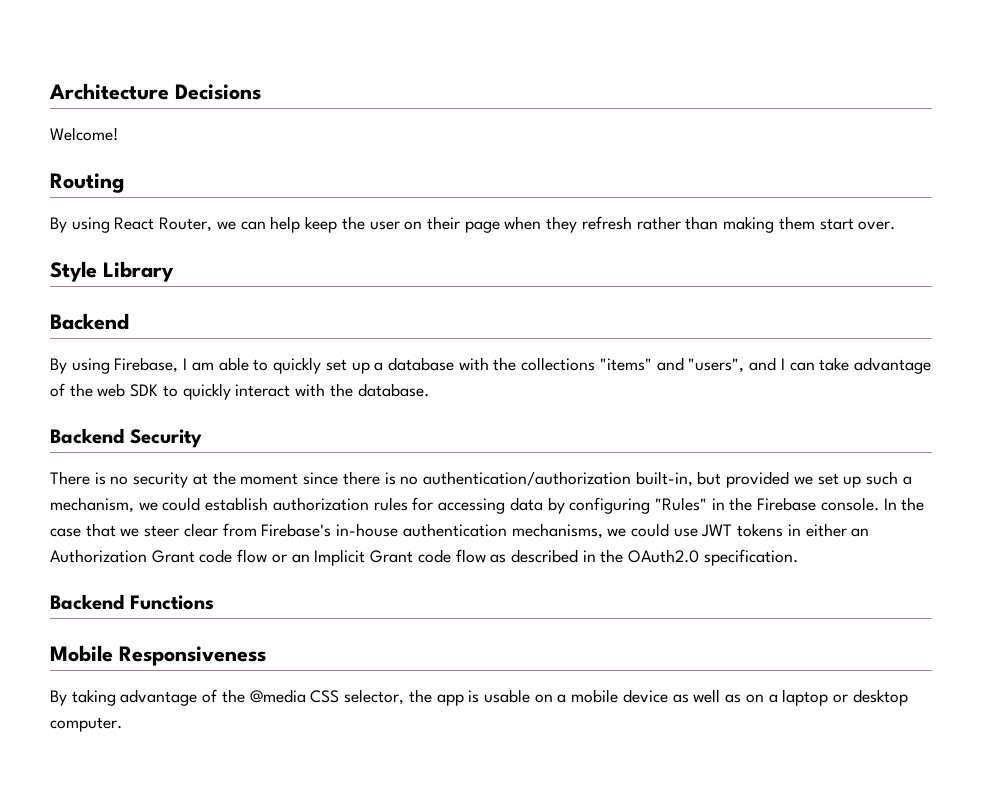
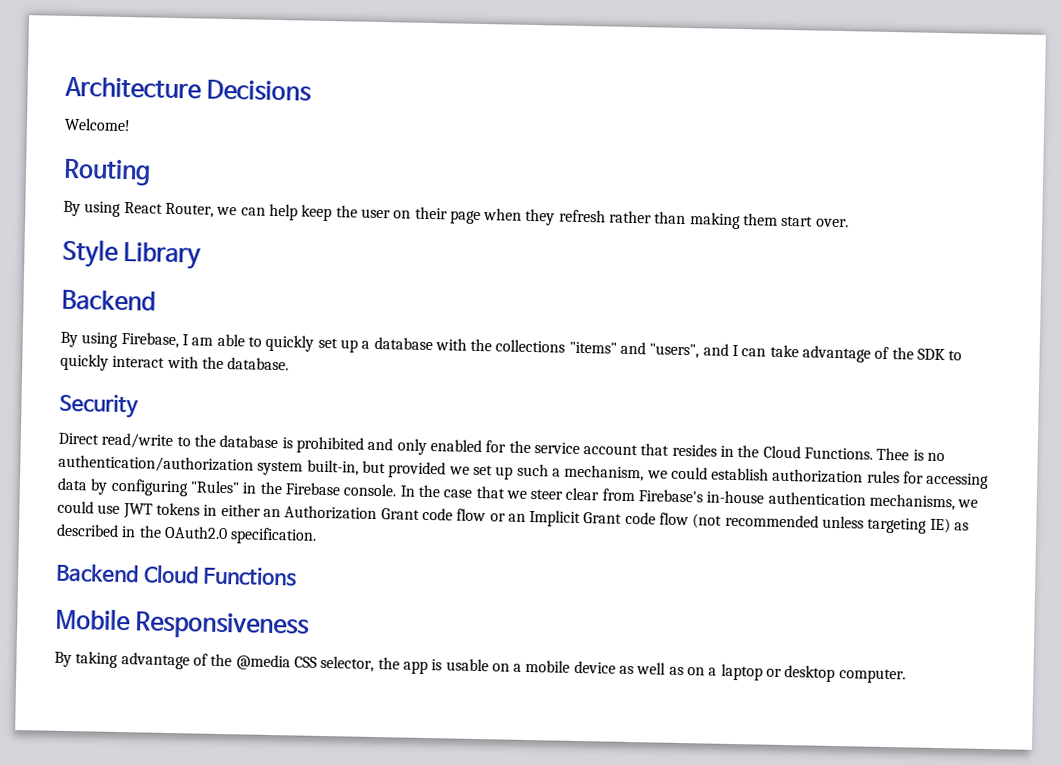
- By using Firebase, I am able to quickly set up a database with the collections "items" and "users", and I can take advantage of the web SDK to quickly interact with the database.
+ By using Firebase, I am able to quickly set up a database with the collections "items" and "users", and I can take advantage of the SDK to quickly interact with the database.
- Backend Security
+ Security
- There is no security at the moment since there is no authentication/authorization built-in, but provided we set up such a mechanism, we could establish authorization rules for accessing data by configuring "Rules" in the Firebase console.
+ Direct read/write to the database is prohibited and only enabled for the service account that resides in the Cloud Functions. Thee is no authentication/authorization system built-in, but provided we set up such a mechanism, we could establish authorization rules for accessing data by configuring "Rules" in the Firebase console.
- In the case that we steer clear from Firebase's in-house authentication mechanisms, we could use JWT tokens in either an Authorization Grant code flow or an Implicit Grant code flow as described in the OAuth2.0 specification.
+ In the case that we steer clear from Firebase's in-house authentication mechanisms, we could use JWT tokens in either an Authorization Grant code flow or an Implicit Grant code flow (not recommended unless targeting IE) as described in the OAuth2.0 specification.
- Backend Functions
+ Backend Cloud Functions

